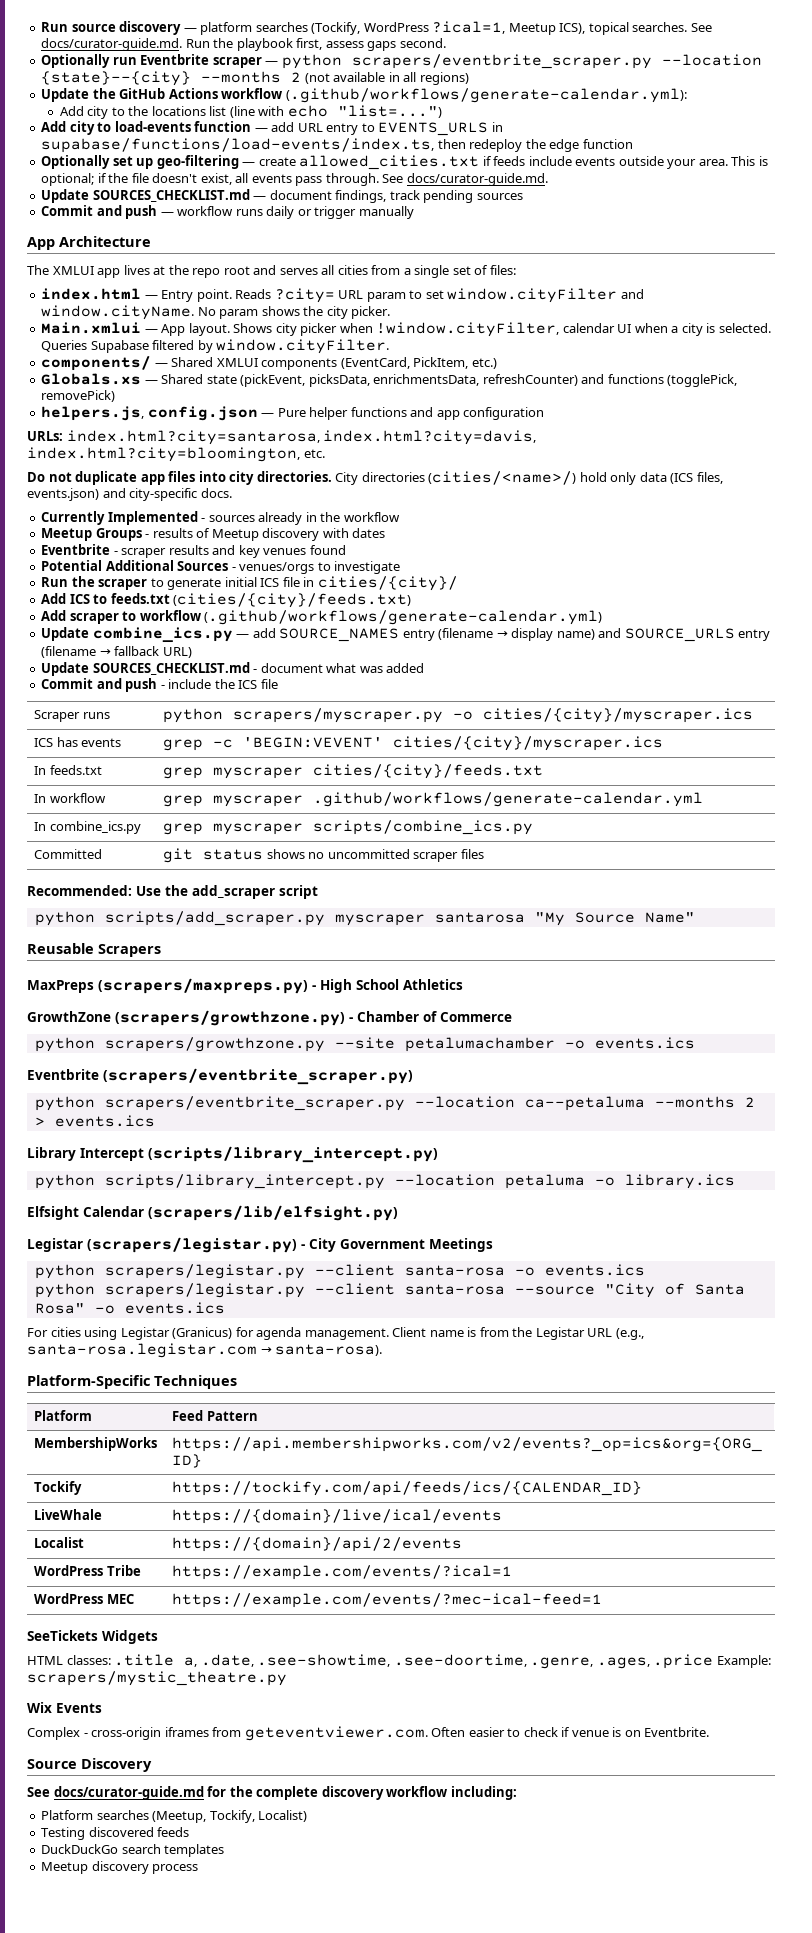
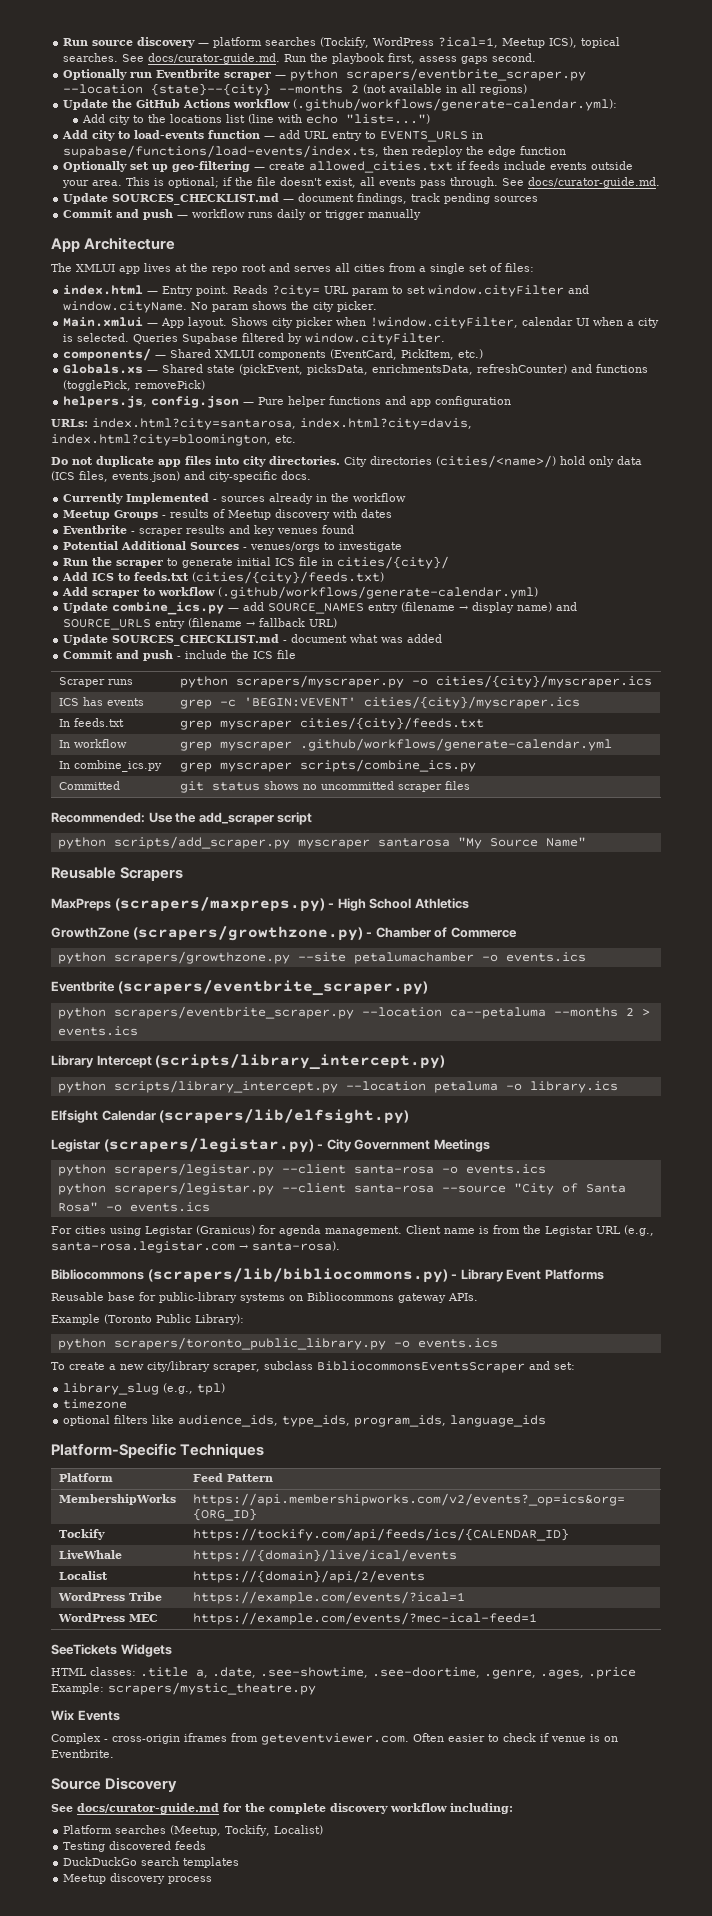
+ Bibliocommons (scrapers/lib/bibliocommons.py) - Library Event Platforms
+ Reusable base for public-library systems on Bibliocommons gateway APIs.
+ Example (Toronto Public Library):
+ python scrapers/toronto_public_library.py -o events.ics
+ To create a new city/library scraper, subclass BibliocommonsEventsScraper and set:
+ library_slug (e.g., tpl)
+ timezone
+ optional filters like audience_ids, type_ids, program_ids, language_ids

